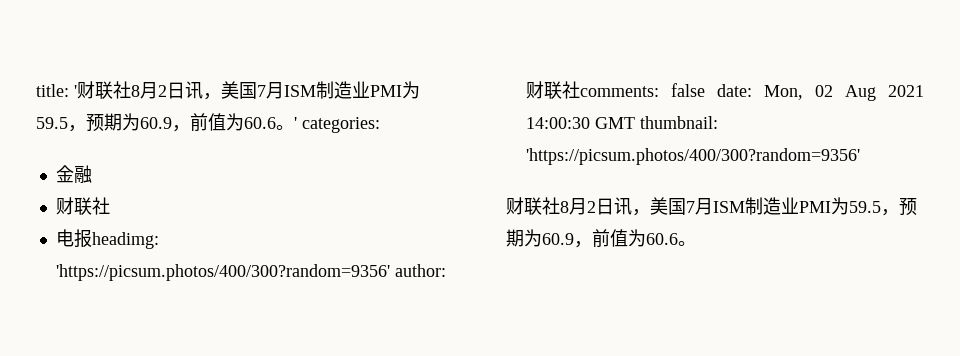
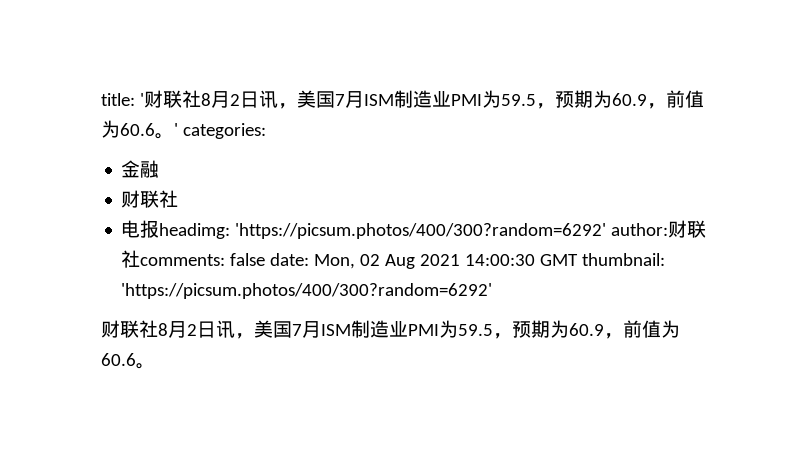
- 电报headimg: 'https://picsum.photos/400/300?random=9356' author:财联社comments: false date: Mon, 02 Aug 2021 14:00:30 GMT thumbnail: 'https://picsum.photos/400/300?random=9356'
+ 电报headimg: 'https://picsum.photos/400/300?random=6292' author:财联社comments: false date: Mon, 02 Aug 2021 14:00:30 GMT thumbnail: 'https://picsum.photos/400/300?random=6292'

